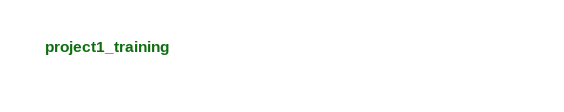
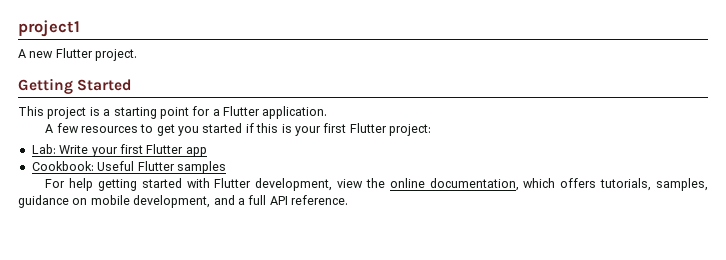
- project1_training
+ project1
+ A new Flutter project.
+ Getting Started
+ This project is a starting point for a Flutter application.
+ A few resources to get you started if this is your first Flutter project:
+ Lab: Write your first Flutter app
+ Cookbook: Useful Flutter samples
+ For help getting started with Flutter development, view the online documentation, which offers tutorials, samples, guidance on mobile development, and a full API reference.

